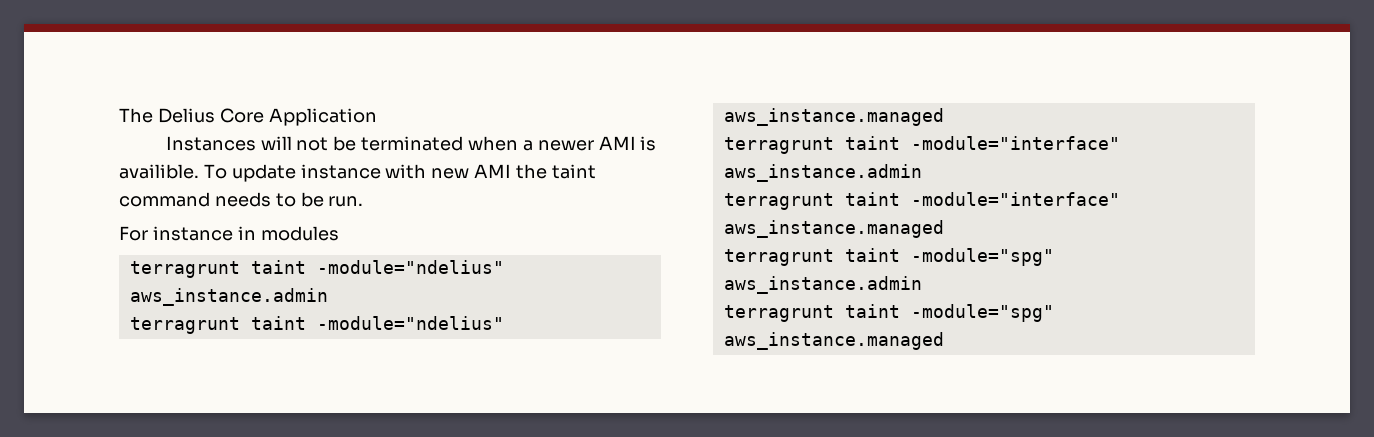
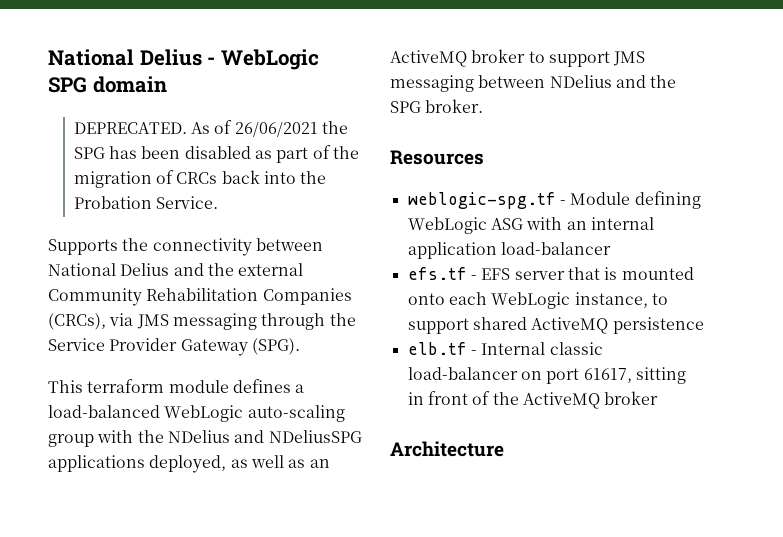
- The Delius Core Application
- Instances will not be terminated when a newer AMI is availible. To update instance with new AMI the taint command needs to be run.
- For instance in modules
- terragrunt taint -module="ndelius" aws_instance.admin
- terragrunt taint -module="ndelius" aws_instance.managed
- terragrunt taint -module="interface" aws_instance.admin
- terragrunt taint -module="interface" aws_instance.managed
- terragrunt taint -module="spg" aws_instance.admin
- terragrunt taint -module="spg" aws_instance.managed
+ National Delius - WebLogic SPG domain
+ DEPRECATED. As of 26/06/2021 the SPG has been disabled as part of the migration of CRCs back into the Probation Service.
+ Supports the connectivity between National Delius and the external Community Rehabilitation Companies (CRCs), via JMS messaging through the Service Provider Gateway (SPG).
+ This terraform module defines a load-balanced WebLogic auto-scaling group with the NDelius and NDeliusSPG applications deployed, as well as an ActiveMQ broker to support JMS messaging between NDelius and the SPG broker.
+ Resources
+ weblogic-spg.tf - Module defining WebLogic ASG with an internal application load-balancer
+ efs.tf - EFS server that is mounted onto each WebLogic instance, to support shared ActiveMQ persistence
+ elb.tf - Internal classic load-balancer on port 61617, sitting in front of the ActiveMQ broker
+ Architecture

